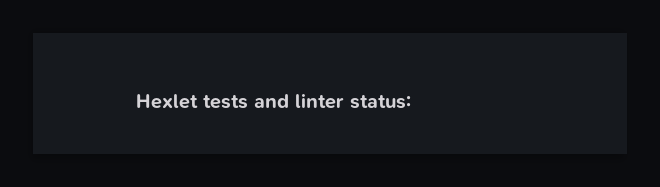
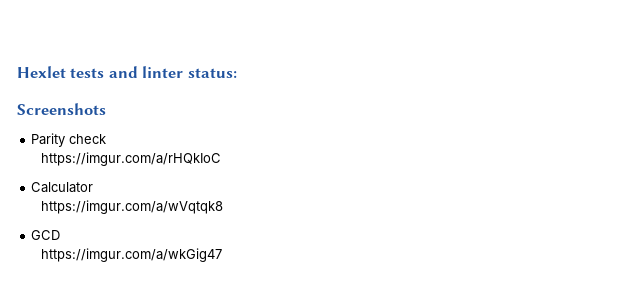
+ Screenshots
+ Parity check
+ https://imgur.com/a/rHQkIoC
+ Calculator
+ https://imgur.com/a/wVqtqk8
+ GCD
+ https://imgur.com/a/wkGig47

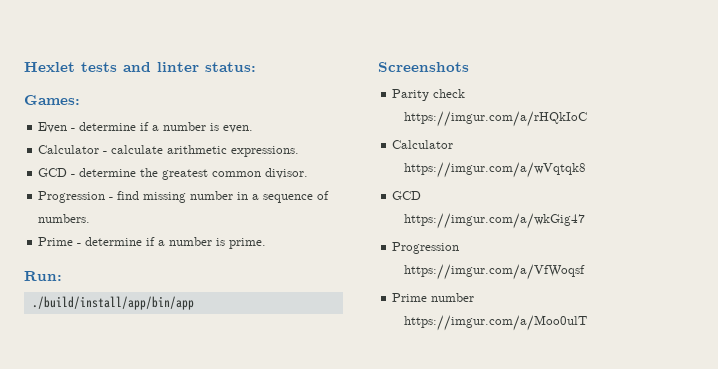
+ Games:
+ Even - determine if a number is even.
+ Calculator - calculate arithmetic expressions.
+ GCD - determine the greatest common divisor.
+ Progression - find missing number in a sequence of numbers.
+ Prime - determine if a number is prime.
+ Run:
+ ./build/install/app/bin/app
  https://imgur.com/a/wkGig47
+ Progression
+ https://imgur.com/a/VfWoqsf
+ Prime number
+ https://imgur.com/a/Moo0ulT

